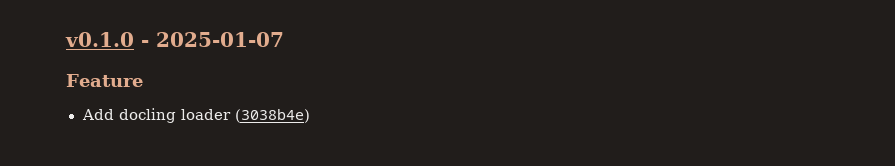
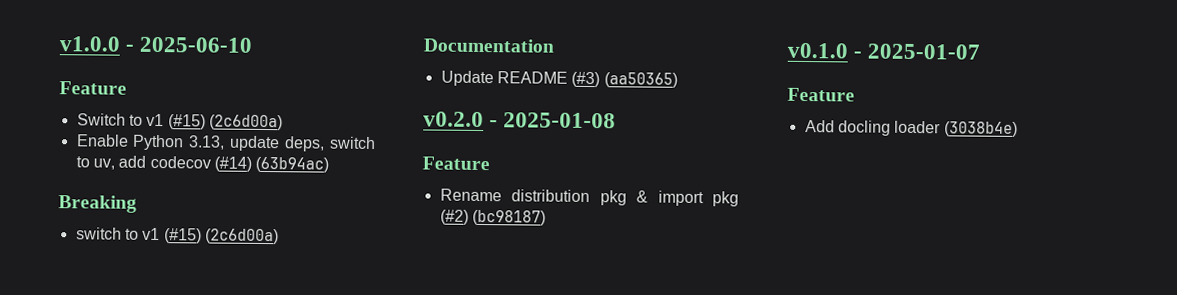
+ v1.0.0 - 2025-06-10
+ Feature
+ Switch to v1 (#15) (2c6d00a)
+ Enable Python 3.13, update deps, switch to uv, add codecov (#14) (63b94ac)
+ Breaking
+ switch to v1 (#15) (2c6d00a)
+ Documentation
+ Update README (#3) (aa50365)
+ v0.2.0 - 2025-01-08
+ Feature
+ Rename distribution pkg & import pkg (#2) (bc98187)

